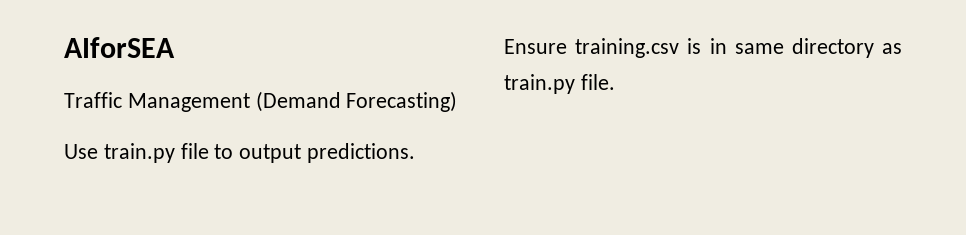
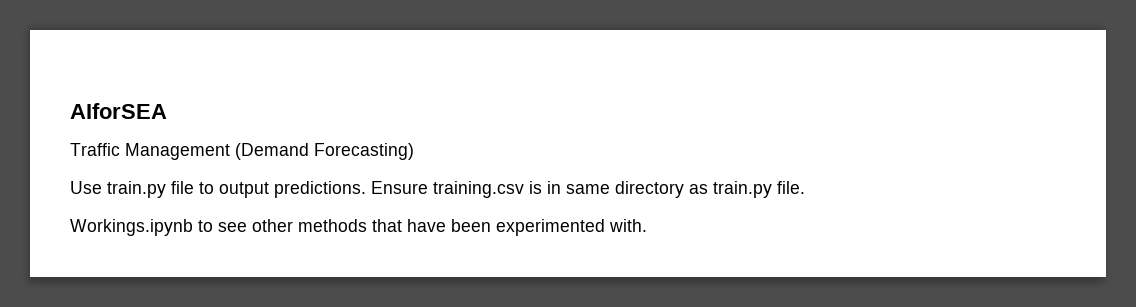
+ Workings.ipynb to see other methods that have been experimented with.

